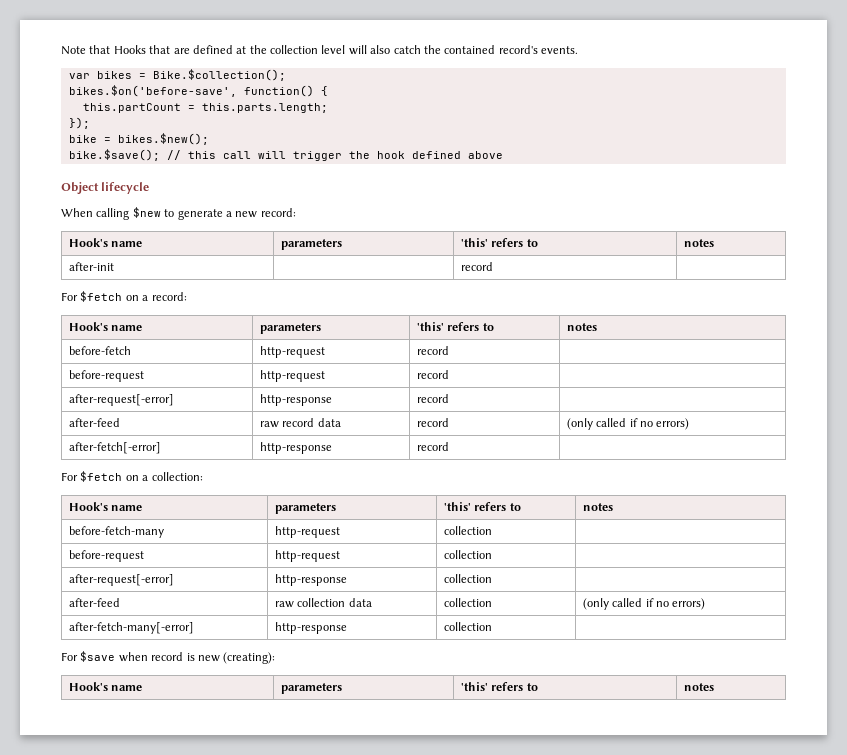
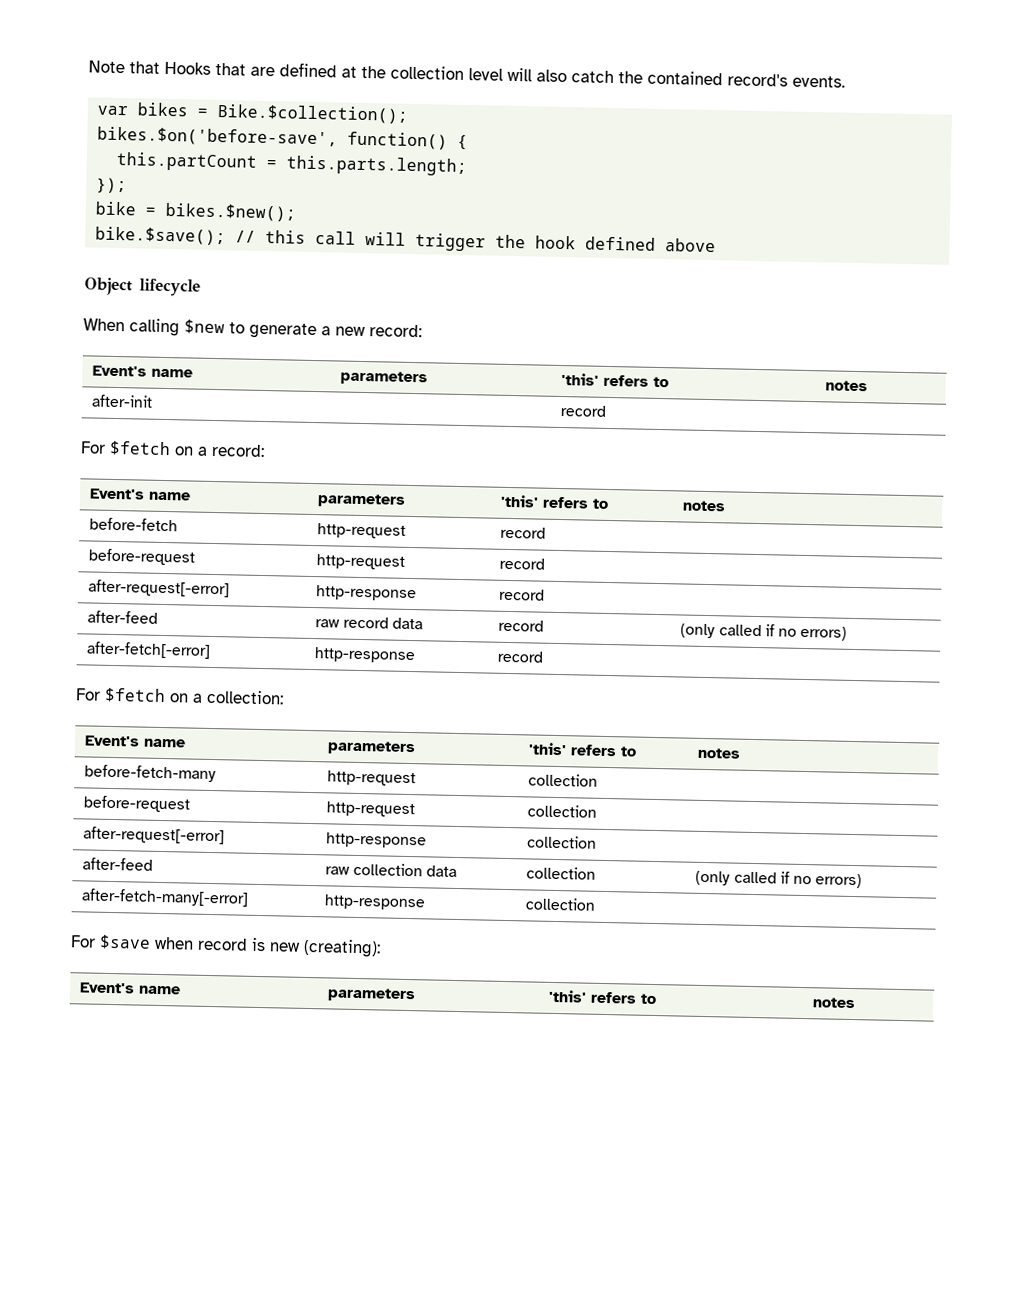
  When calling $new to generate a new record:
- Hook's name | parameters | 'this' refers to | notes
+ Event's name | parameters | 'this' refers to | notes
  For $fetch on a record:
- Hook's name | parameters | 'this' refers to | notes
+ Event's name | parameters | 'this' refers to | notes
  For $fetch on a collection:
- Hook's name | parameters | 'this' refers to | notes
+ Event's name | parameters | 'this' refers to | notes
  For $save when record is new (creating):
- Hook's name | parameters | 'this' refers to | notes
+ Event's name | parameters | 'this' refers to | notes

